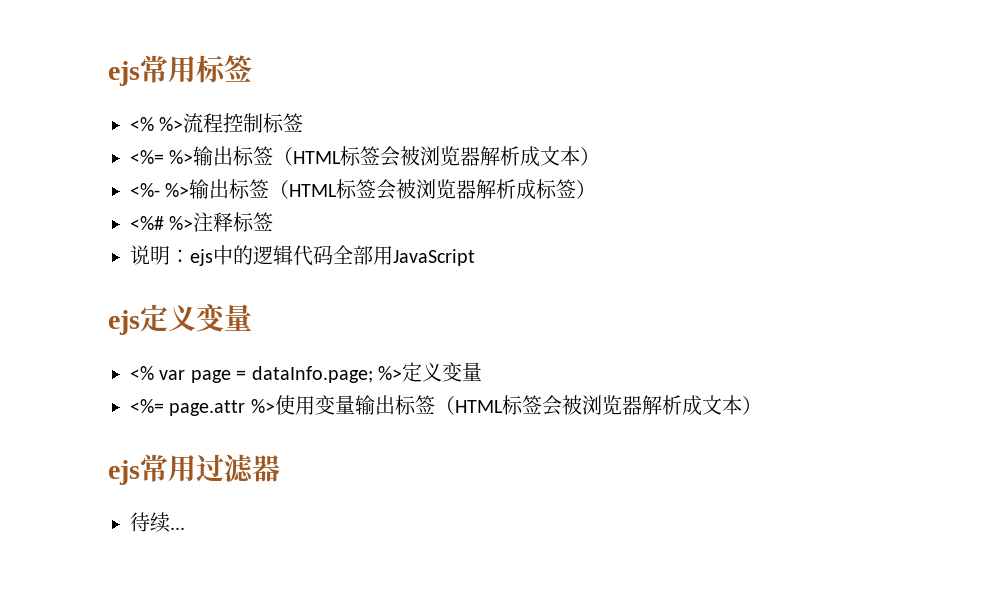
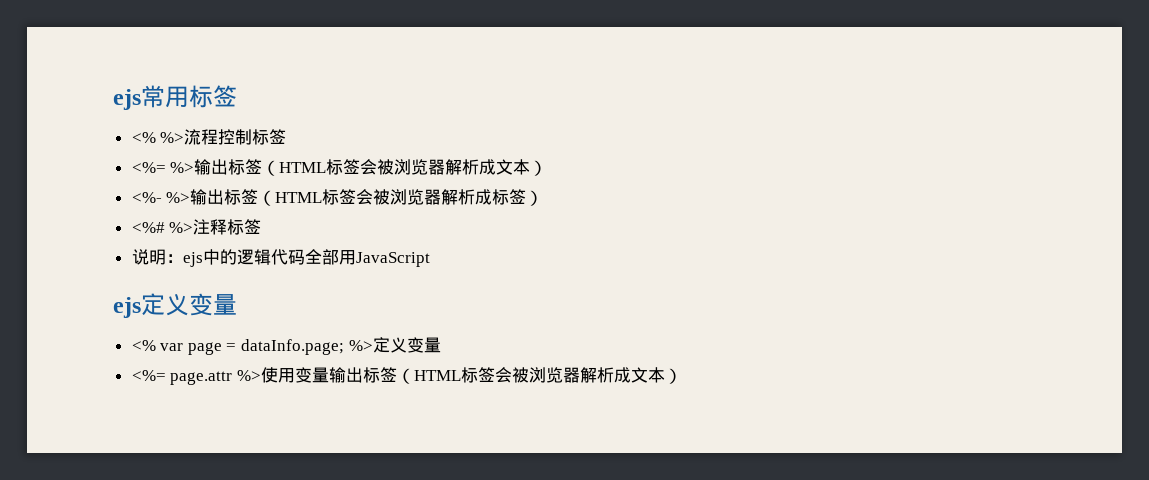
- ejs常用过滤器
- 待续...

